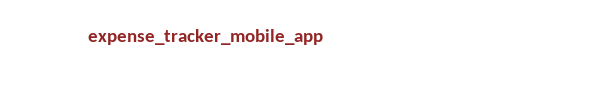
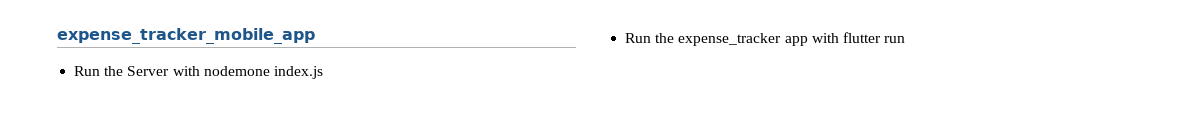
+ Run the Server with nodemone index.js
+ Run the expense_tracker app with flutter run

